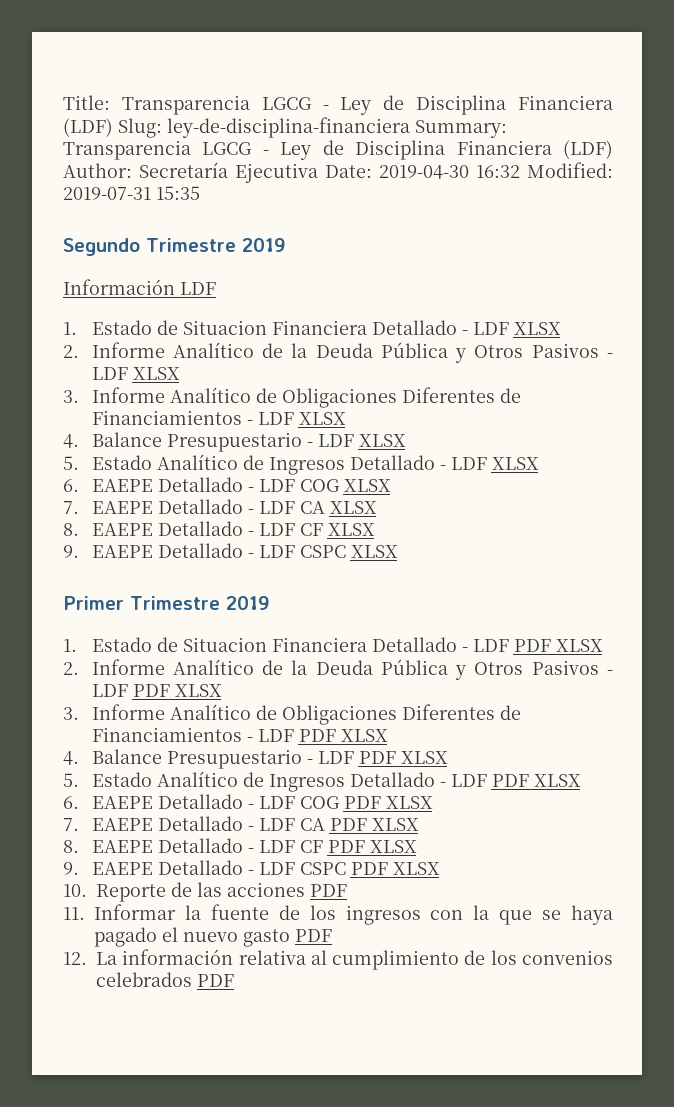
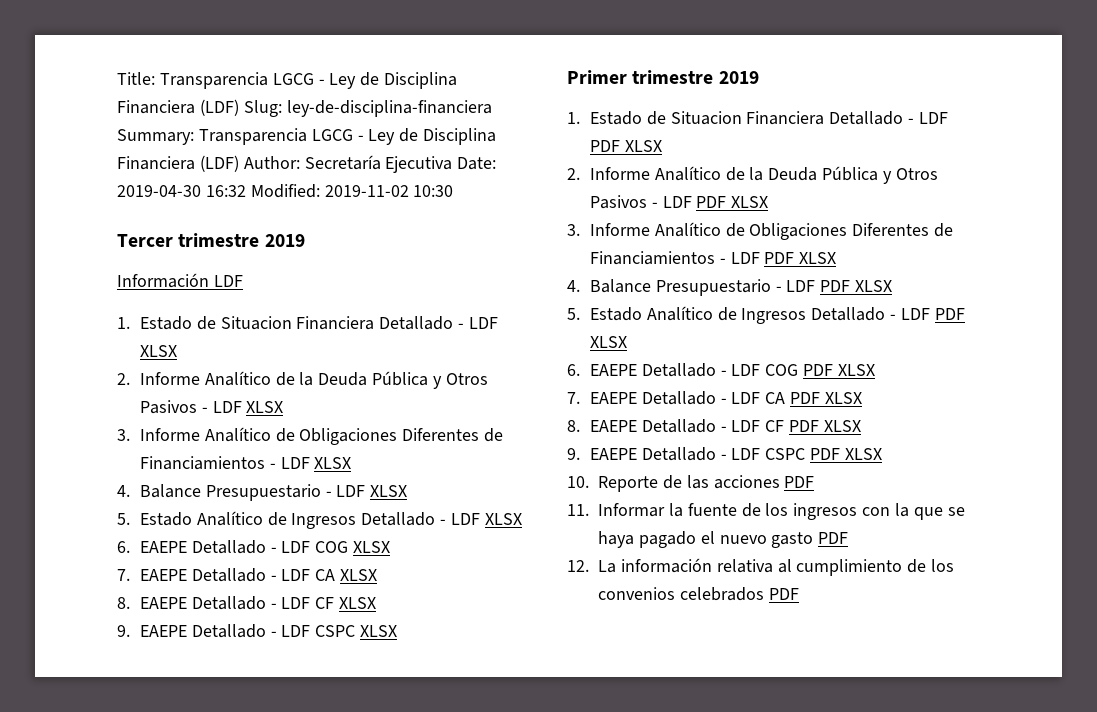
- Title: Transparencia LGCG - Ley de Disciplina Financiera (LDF) Slug: ley-de-disciplina-financiera Summary: Transparencia LGCG - Ley de Disciplina Financiera (LDF) Author: Secretaría Ejecutiva Date: 2019-04-30 16:32 Modified: 2019-07-31 15:35
- Segundo Trimestre 2019
+ Title: Transparencia LGCG - Ley de Disciplina Financiera (LDF) Slug: ley-de-disciplina-financiera Summary: Transparencia LGCG - Ley de Disciplina Financiera (LDF) Author: Secretaría Ejecutiva Date: 2019-04-30 16:32 Modified: 2019-11-02 10:30
+ Tercer trimestre 2019
- Primer Trimestre 2019
+ Primer trimestre 2019

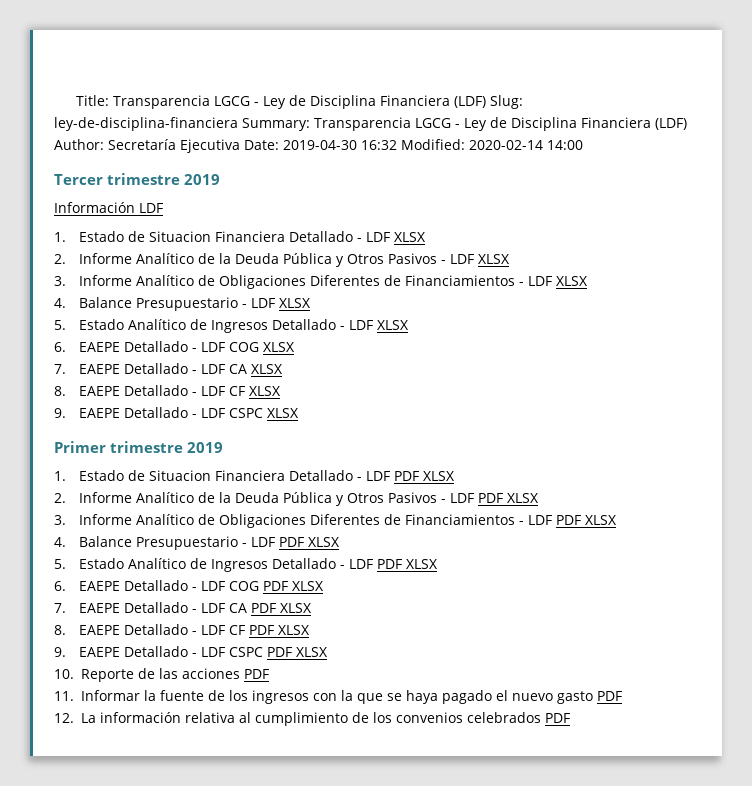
- Title: Transparencia LGCG - Ley de Disciplina Financiera (LDF) Slug: ley-de-disciplina-financiera Summary: Transparencia LGCG - Ley de Disciplina Financiera (LDF) Author: Secretaría Ejecutiva Date: 2019-04-30 16:32 Modified: 2019-11-02 10:30
+ Title: Transparencia LGCG - Ley de Disciplina Financiera (LDF) Slug: ley-de-disciplina-financiera Summary: Transparencia LGCG - Ley de Disciplina Financiera (LDF) Author: Secretaría Ejecutiva Date: 2019-04-30 16:32 Modified: 2020-02-14 14:00

